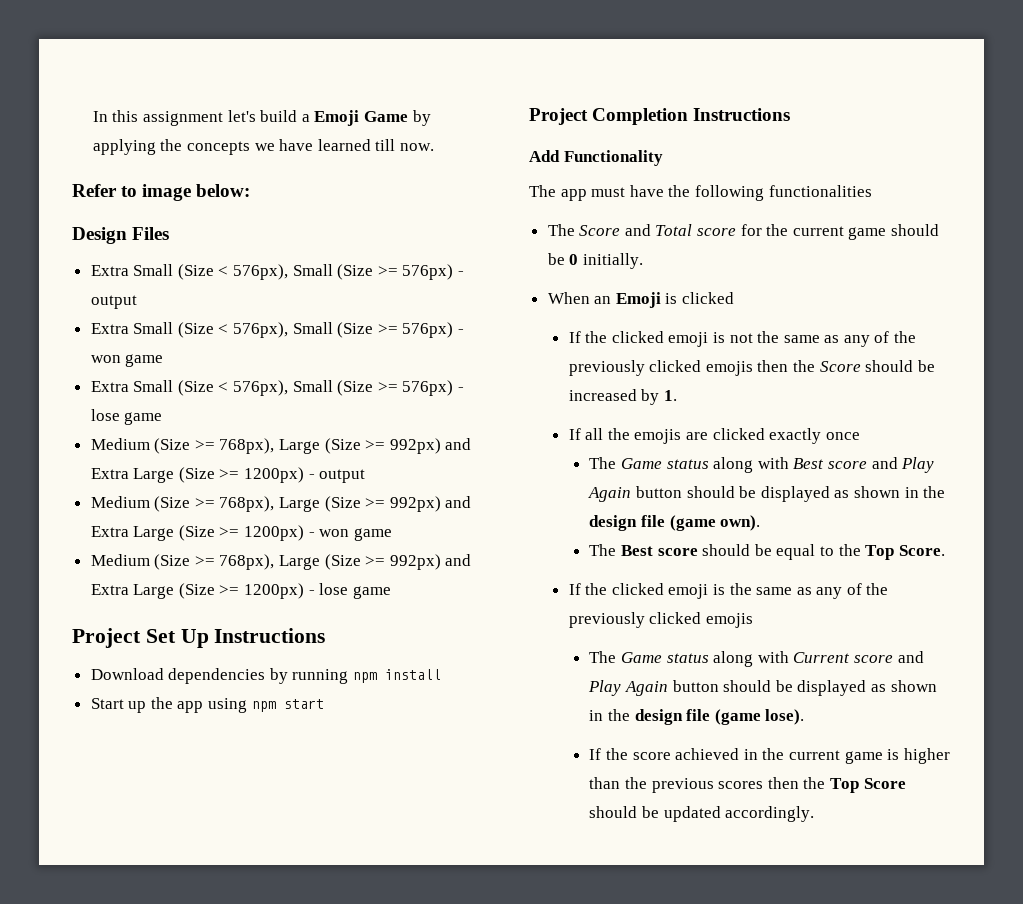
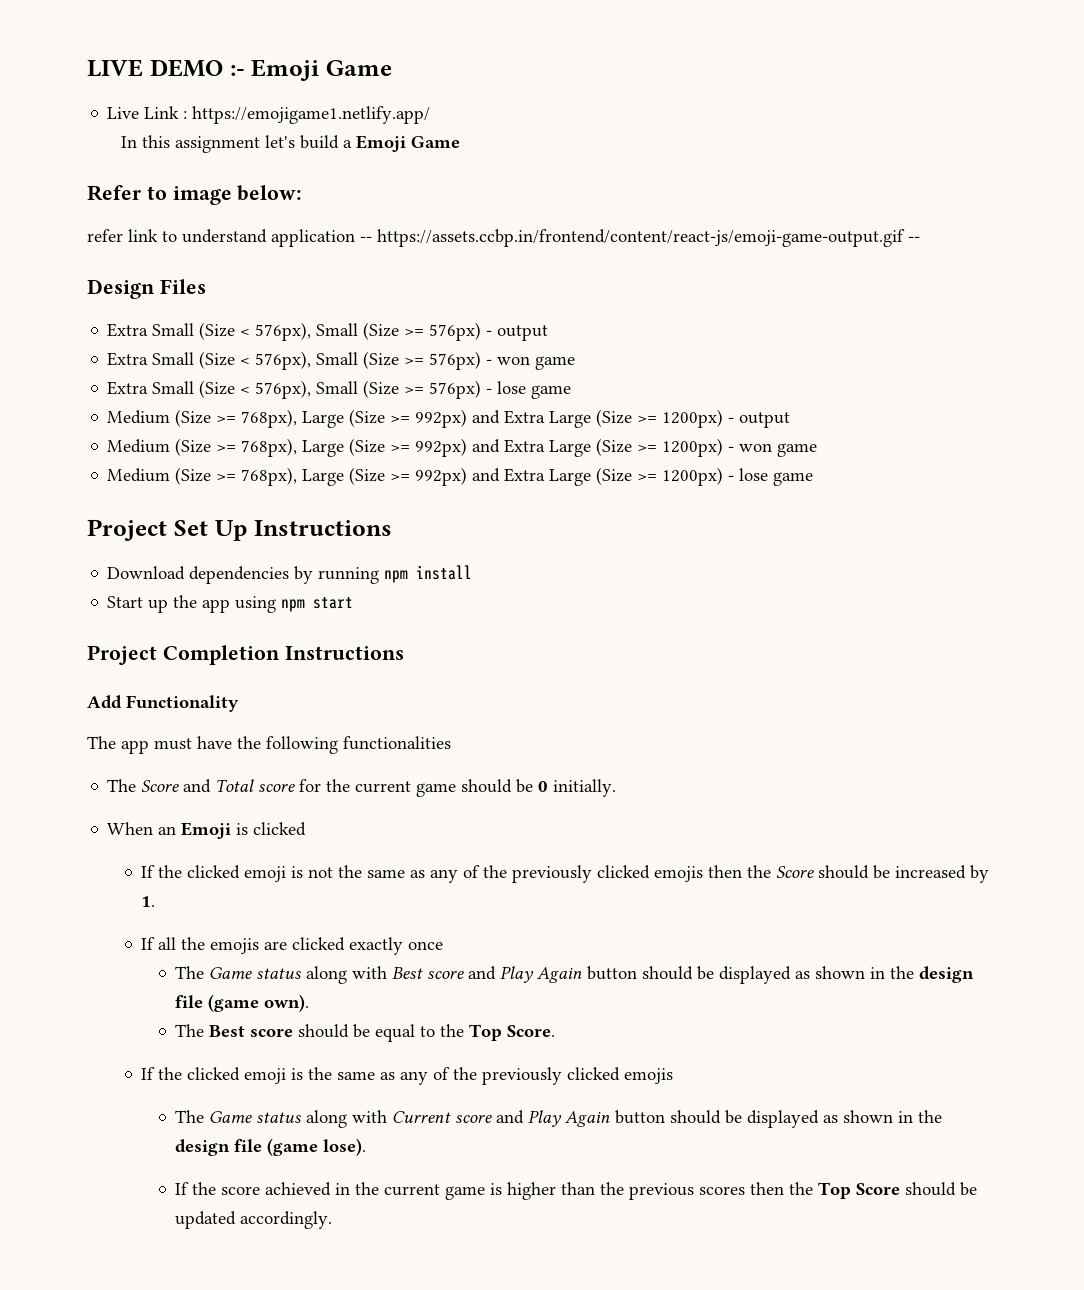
+ LIVE DEMO :- Emoji Game
+ Live Link : https://emojigame1.netlify.app/
- In this assignment let's build a Emoji Game by applying the concepts we have learned till now.
+ In this assignment let's build a Emoji Game
  Refer to image below:
+ refer link to understand application -- https://assets.ccbp.in/frontend/content/react-js/emoji-game-output.gif --

